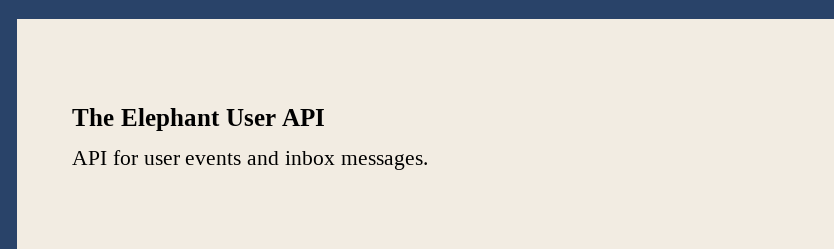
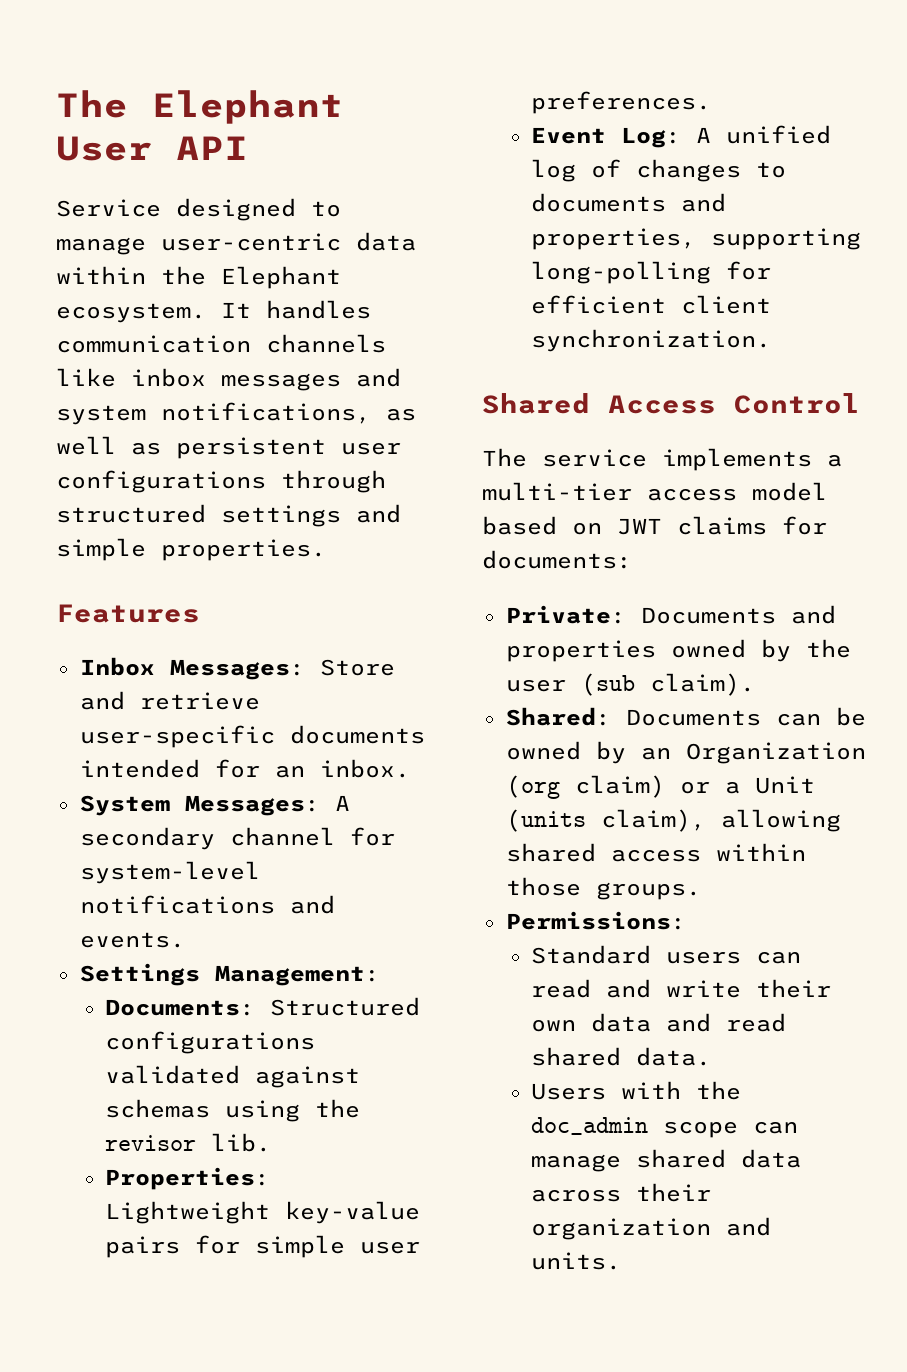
- API for user events and inbox messages.
+ Service designed to manage user-centric data within the Elephant ecosystem. It handles communication channels like inbox messages and system notifications, as well as persistent user configurations through structured settings and simple properties.
+ Features
+ Inbox Messages: Store and retrieve user-specific documents intended for an inbox.
+ System Messages: A secondary channel for system-level notifications and events.
+ Settings Management:
+ Documents: Structured configurations validated against schemas using the revisor lib.
+ Properties: Lightweight key-value pairs for simple user preferences.
+ Event Log: A unified log of changes to documents and properties, supporting long-polling for efficient client synchronization.
+ Shared Access Control
+ The service implements a multi-tier access model based on JWT claims for documents:
+ Private: Documents and properties owned by the user (sub claim).
+ Shared: Documents can be owned by an Organization (org claim) or a Unit (units claim), allowing shared access within those groups.
+ Permissions:
+ Standard users can read and write their own data and read shared data.
+ Users with the doc_admin scope can manage shared data across their organization and units.

